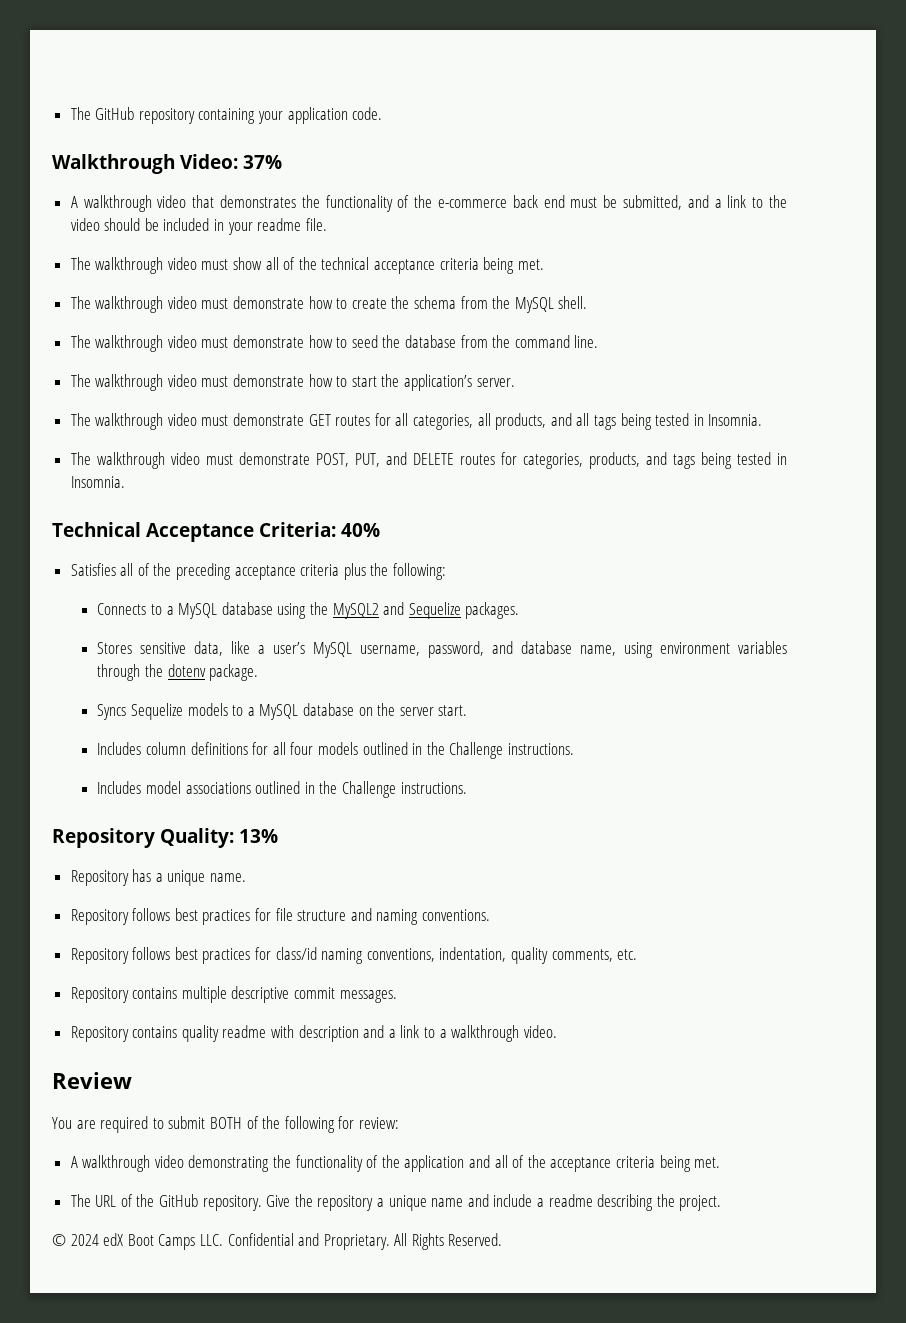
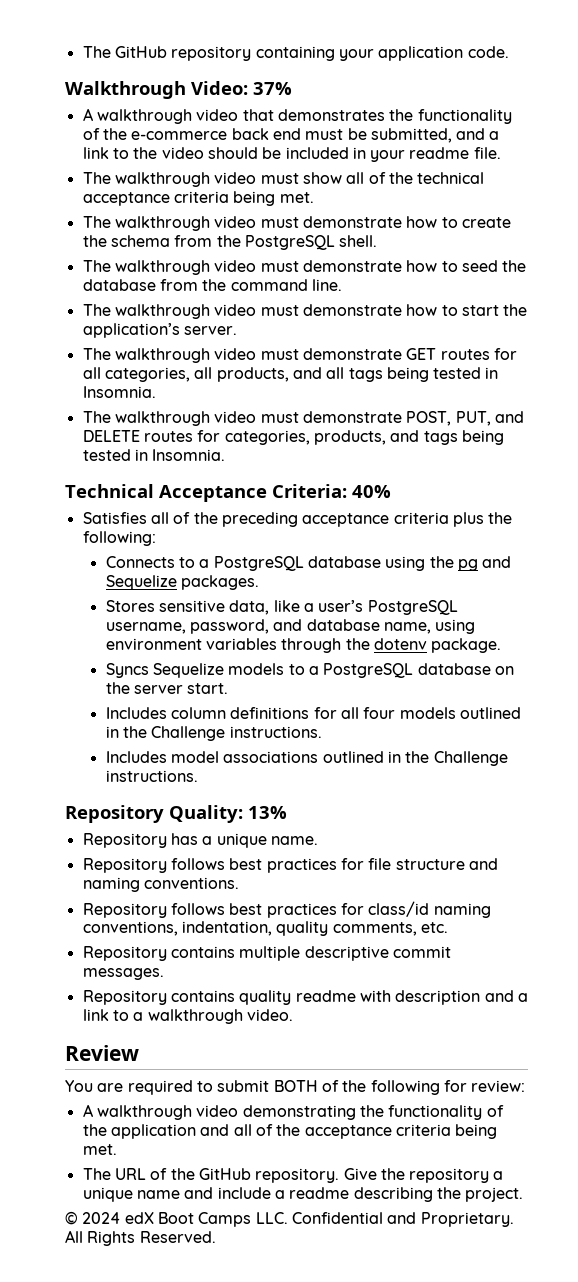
- The walkthrough video must demonstrate how to create the schema from the MySQL shell.
+ The walkthrough video must demonstrate how to create the schema from the PostgreSQL shell.
- Connects to a MySQL database using the MySQL2 and Sequelize packages.
+ Connects to a PostgreSQL database using the pg and Sequelize packages.
- Stores sensitive data, like a user’s MySQL username, password, and database name, using environment variables through the dotenv package.
+ Stores sensitive data, like a user’s PostgreSQL username, password, and database name, using environment variables through the dotenv package.
- Syncs Sequelize models to a MySQL database on the server start.
+ Syncs Sequelize models to a PostgreSQL database on the server start.

